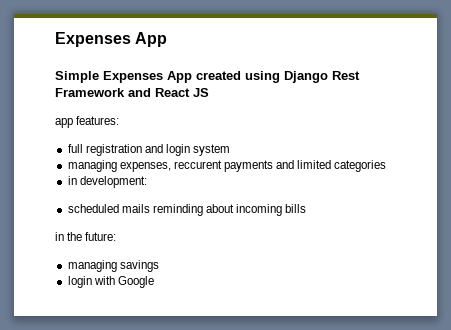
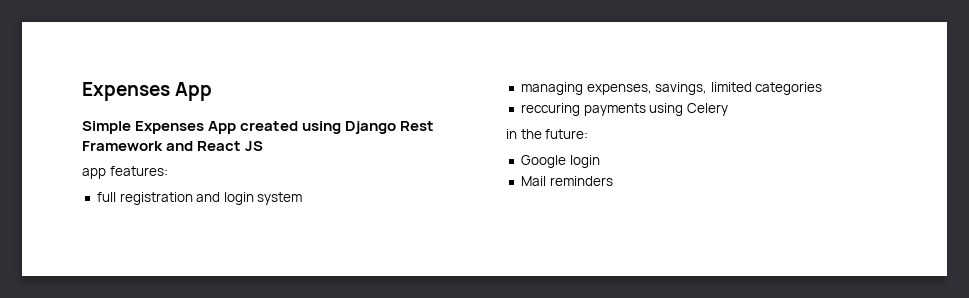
- managing expenses, reccurent payments and limited categories
+ managing expenses, savings, limited categories
- in development:
- scheduled mails reminding about incoming bills
+ reccuring payments using Celery
  in the future:
- managing savings
- login with Google
+ Google login
+ Mail reminders

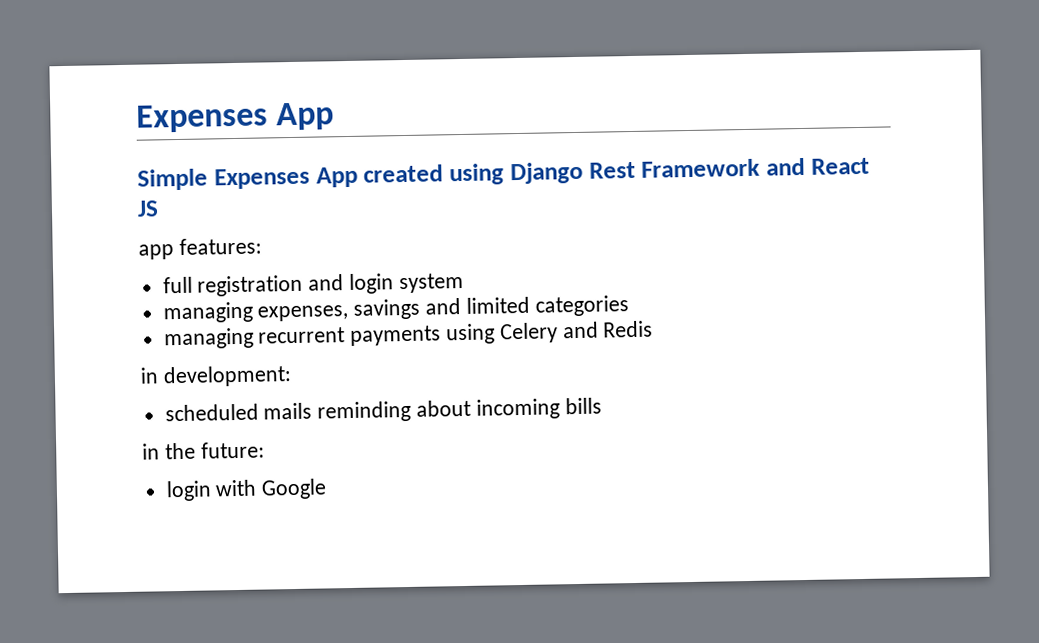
- managing expenses, savings, limited categories
+ managing expenses, savings and limited categories
- reccuring payments using Celery
+ managing recurrent payments using Celery and Redis
+ in development:
+ scheduled mails reminding about incoming bills
- Google login
- Mail reminders
+ login with Google

